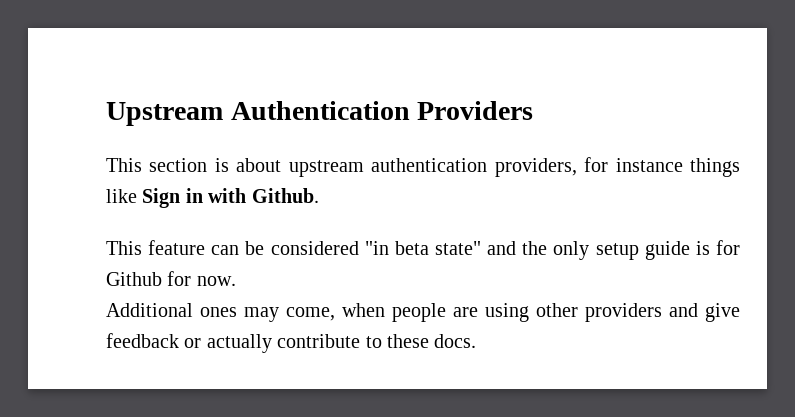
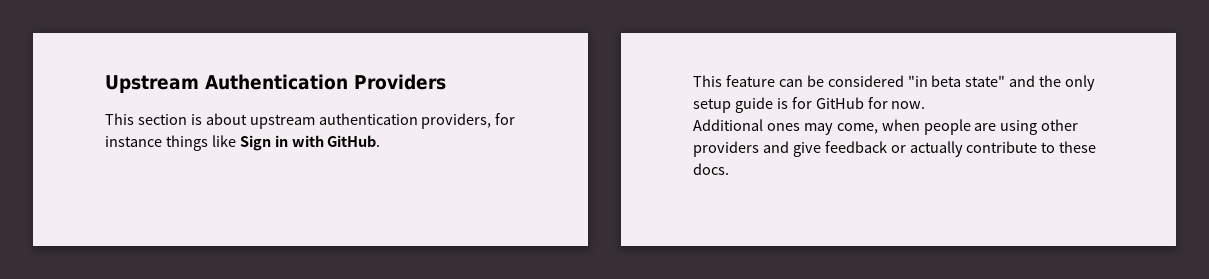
- This section is about upstream authentication providers, for instance things like Sign in with Github.
+ This section is about upstream authentication providers, for instance things like Sign in with GitHub.
- This feature can be considered "in beta state" and the only setup guide is for Github for now.
+ This feature can be considered "in beta state" and the only setup guide is for GitHub for now.

